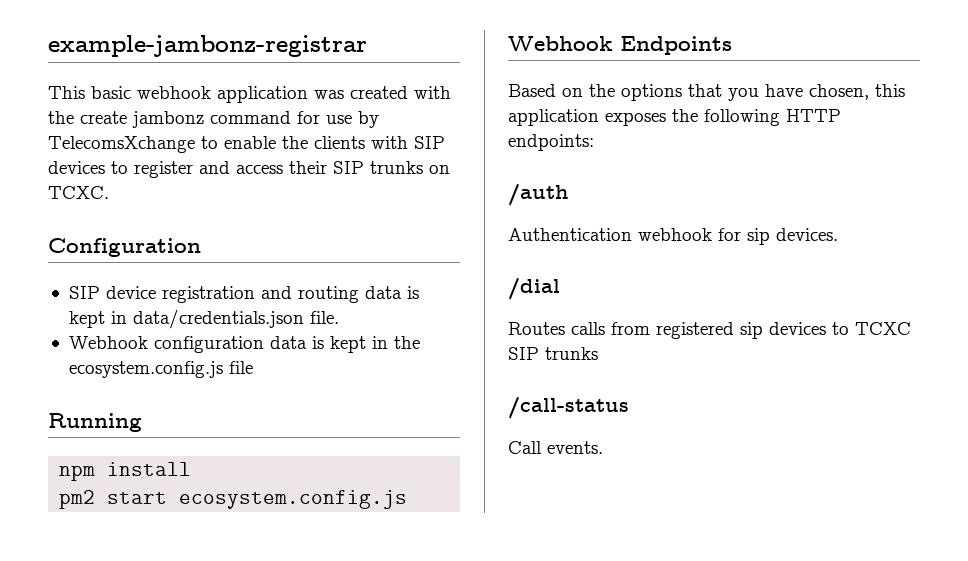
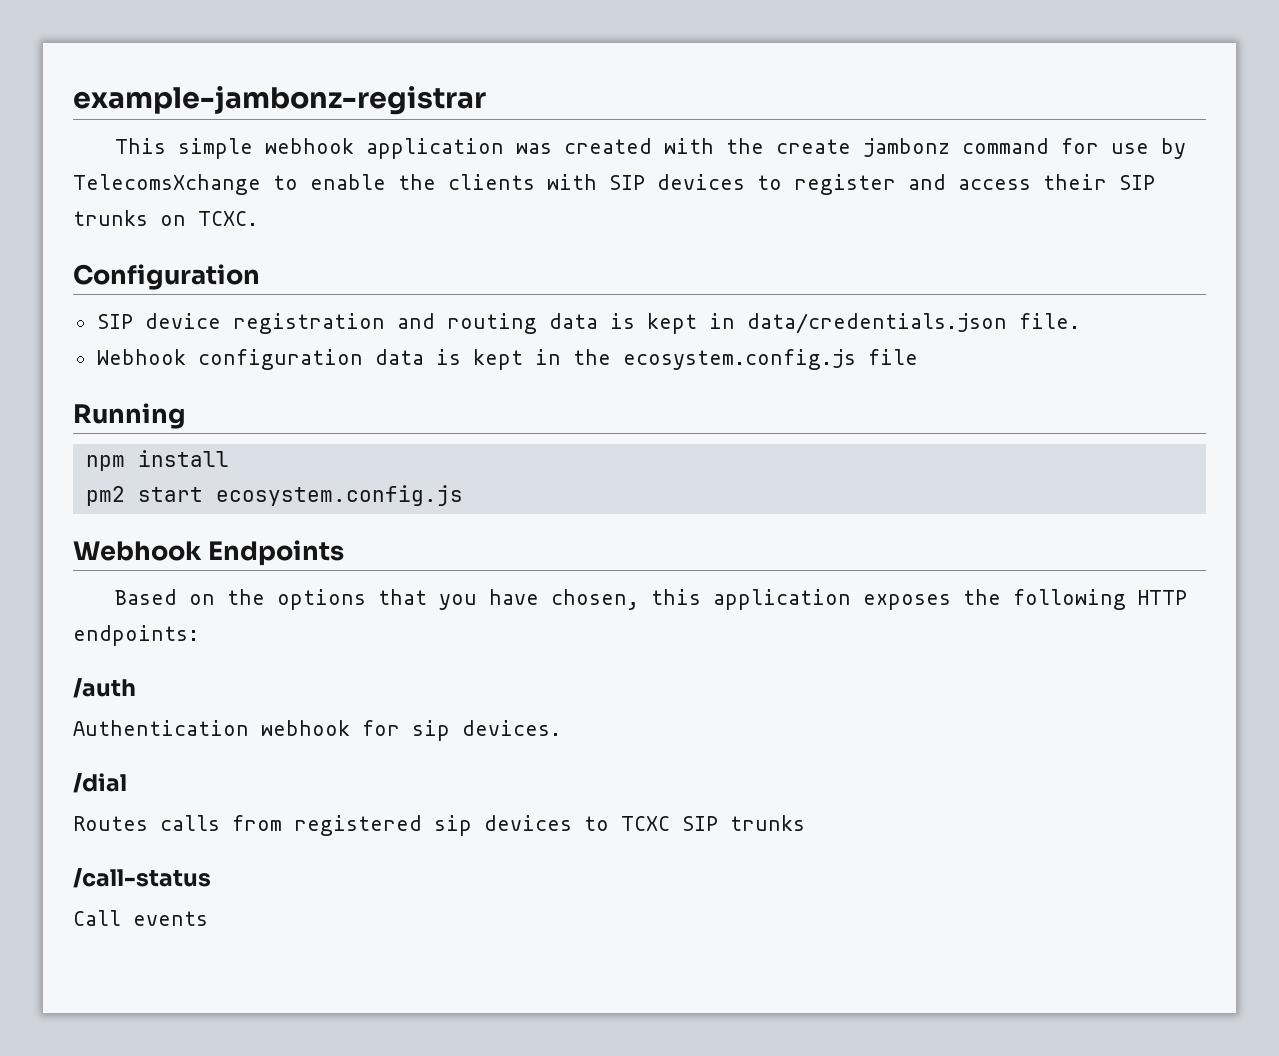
- This basic webhook application was created with the create jambonz command for use by TelecomsXchange to enable the clients with SIP devices to register and access their SIP trunks on TCXC.
+ This simple webhook application was created with the create jambonz command for use by TelecomsXchange to enable the clients with SIP devices to register and access their SIP trunks on TCXC.
- Call events.
+ Call events

